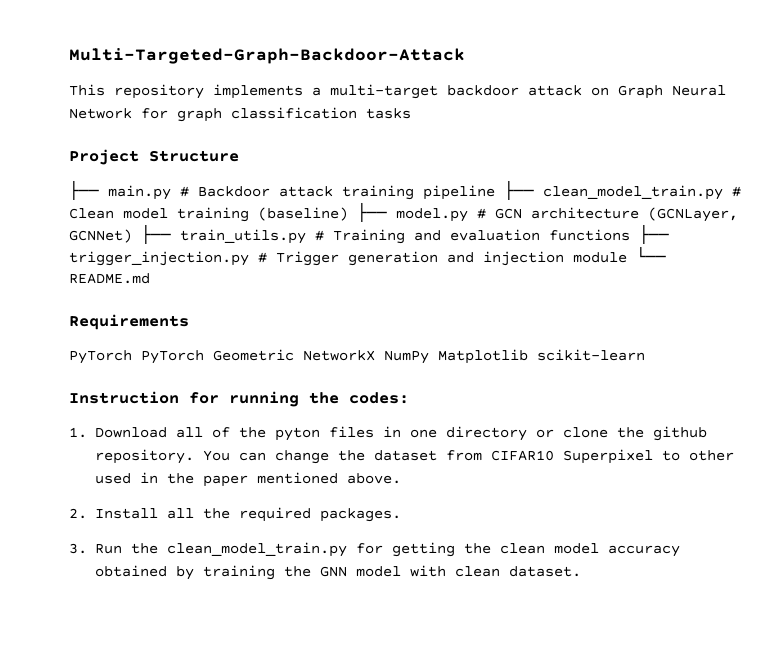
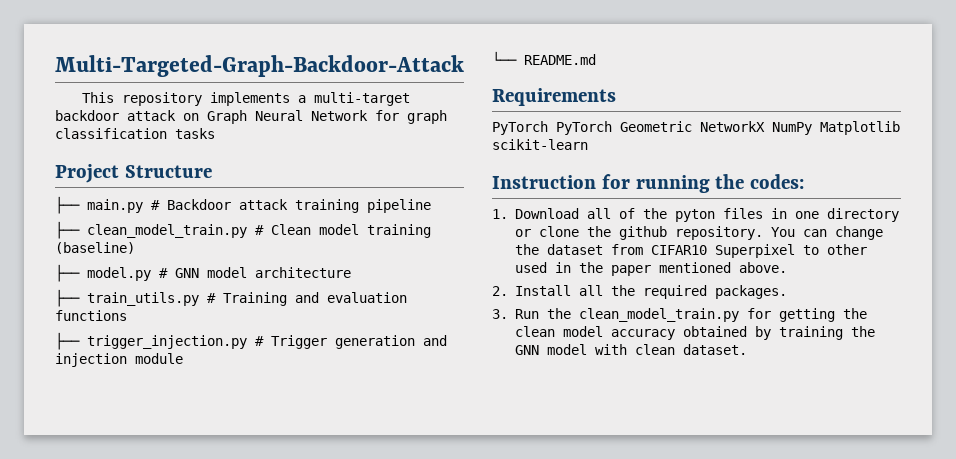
- ├── main.py # Backdoor attack training pipeline ├── clean_model_train.py # Clean model training (baseline) ├── model.py # GCN architecture (GCNLayer, GCNNet) ├── train_utils.py # Training and evaluation functions ├── trigger_injection.py # Trigger generation and injection module └── README.md
+ ├── main.py # Backdoor attack training pipeline
+ ├── clean_model_train.py # Clean model training (baseline)
+ ├── model.py # GNN model architecture
+ ├── train_utils.py # Training and evaluation functions
+ ├── trigger_injection.py # Trigger generation and injection module
+ └── README.md

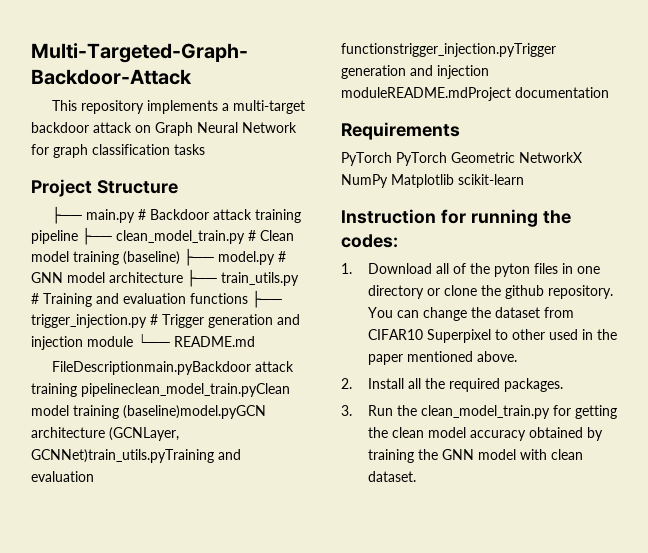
- ├── main.py # Backdoor attack training pipeline
- ├── clean_model_train.py # Clean model training (baseline)
- ├── model.py # GNN model architecture
- ├── train_utils.py # Training and evaluation functions
- ├── trigger_injection.py # Trigger generation and injection module
- └── README.md
+ ├── main.py # Backdoor attack training pipeline ├── clean_model_train.py # Clean model training (baseline) ├── model.py # GNN model architecture ├── train_utils.py # Training and evaluation functions ├── trigger_injection.py # Trigger generation and injection module └── README.md
+ FileDescriptionmain.pyBackdoor attack training pipelineclean_model_train.pyClean model training (baseline)model.pyGCN architecture (GCNLayer, GCNNet)train_utils.pyTraining and evaluation functionstrigger_injection.pyTrigger generation and injection moduleREADME.mdProject documentation

